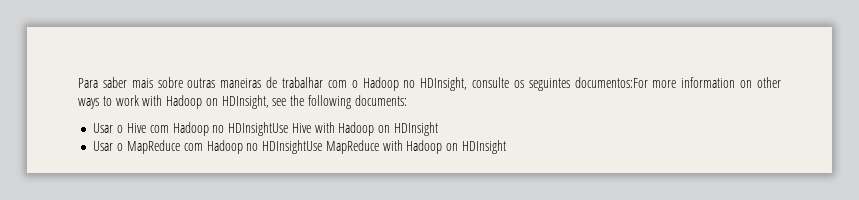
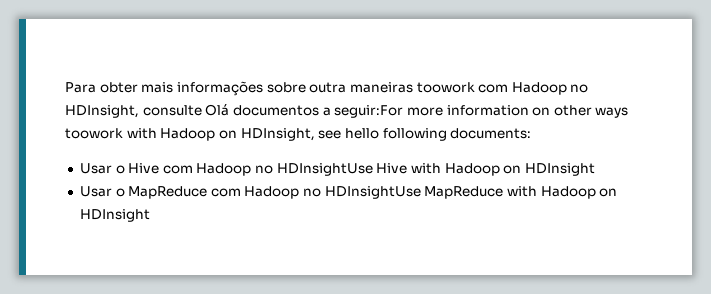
- Para saber mais sobre outras maneiras de trabalhar com o Hadoop no HDInsight, consulte os seguintes documentos:For more information on other ways to work with Hadoop on HDInsight, see the following documents:
+ Para obter mais informações sobre outra maneiras toowork com Hadoop no HDInsight, consulte Olá documentos a seguir:For more information on other ways toowork with Hadoop on HDInsight, see hello following documents:

